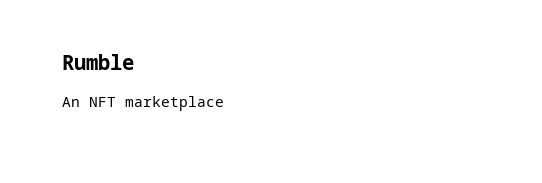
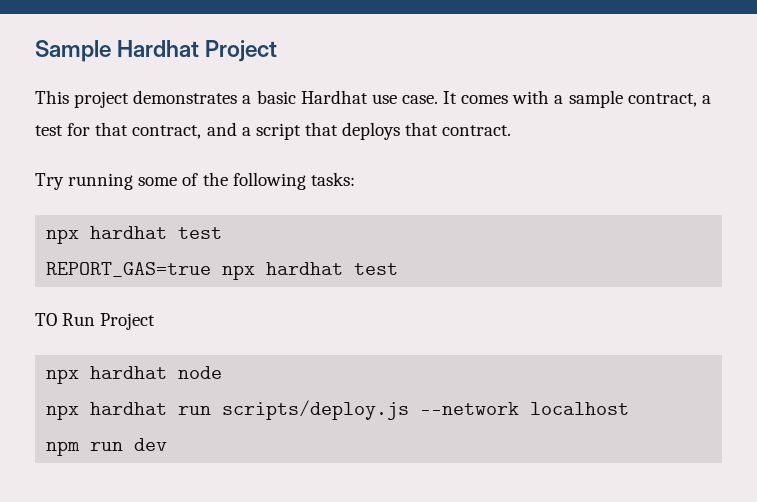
- Rumble
- An NFT marketplace
+ Sample Hardhat Project
+ This project demonstrates a basic Hardhat use case. It comes with a sample contract, a test for that contract, and a script that deploys that contract.
+ Try running some of the following tasks:
+ npx hardhat test
+ REPORT_GAS=true npx hardhat test
+ TO Run Project
+ npx hardhat node
+ npx hardhat run scripts/deploy.js --network localhost
+ npm run dev

